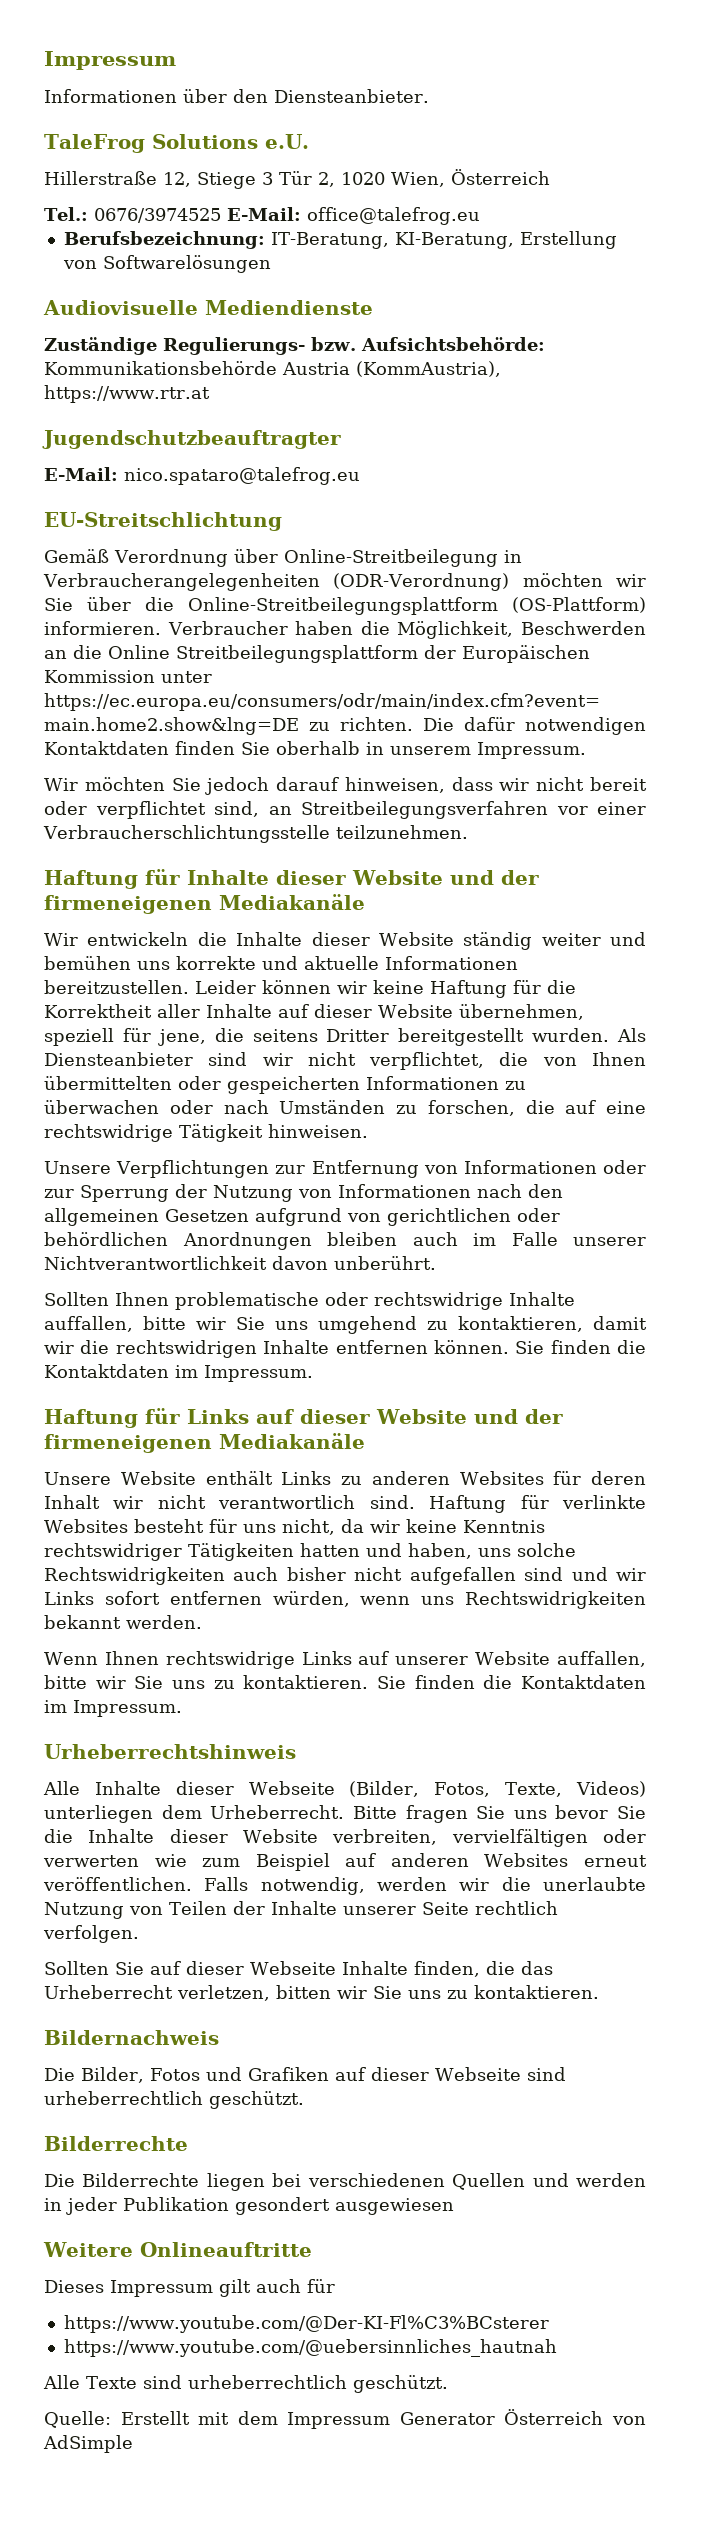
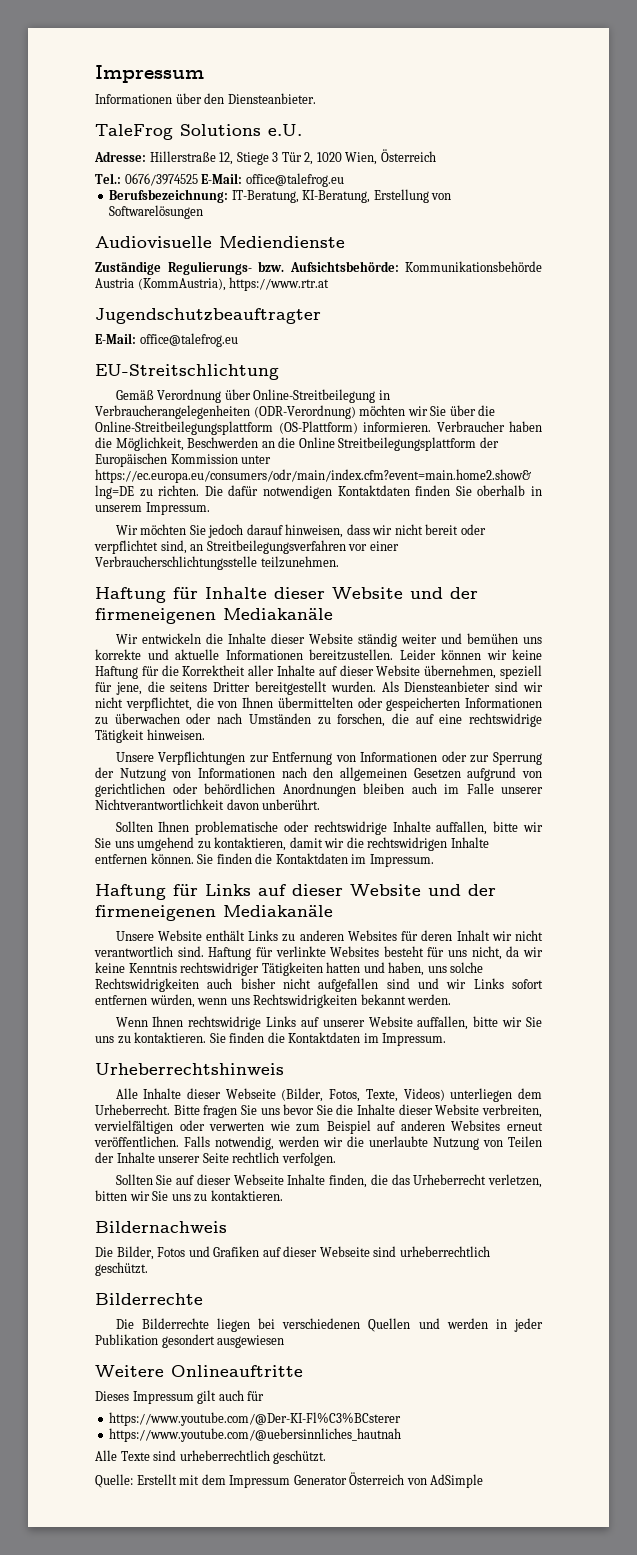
- Hillerstraße 12, Stiege 3 Tür 2, 1020 Wien, Österreich
+ Adresse: Hillerstraße 12, Stiege 3 Tür 2, 1020 Wien, Österreich
  Jugendschutzbeauftragter
- E-Mail: nico.spataro@talefrog.eu
+ E-Mail: office@talefrog.eu

